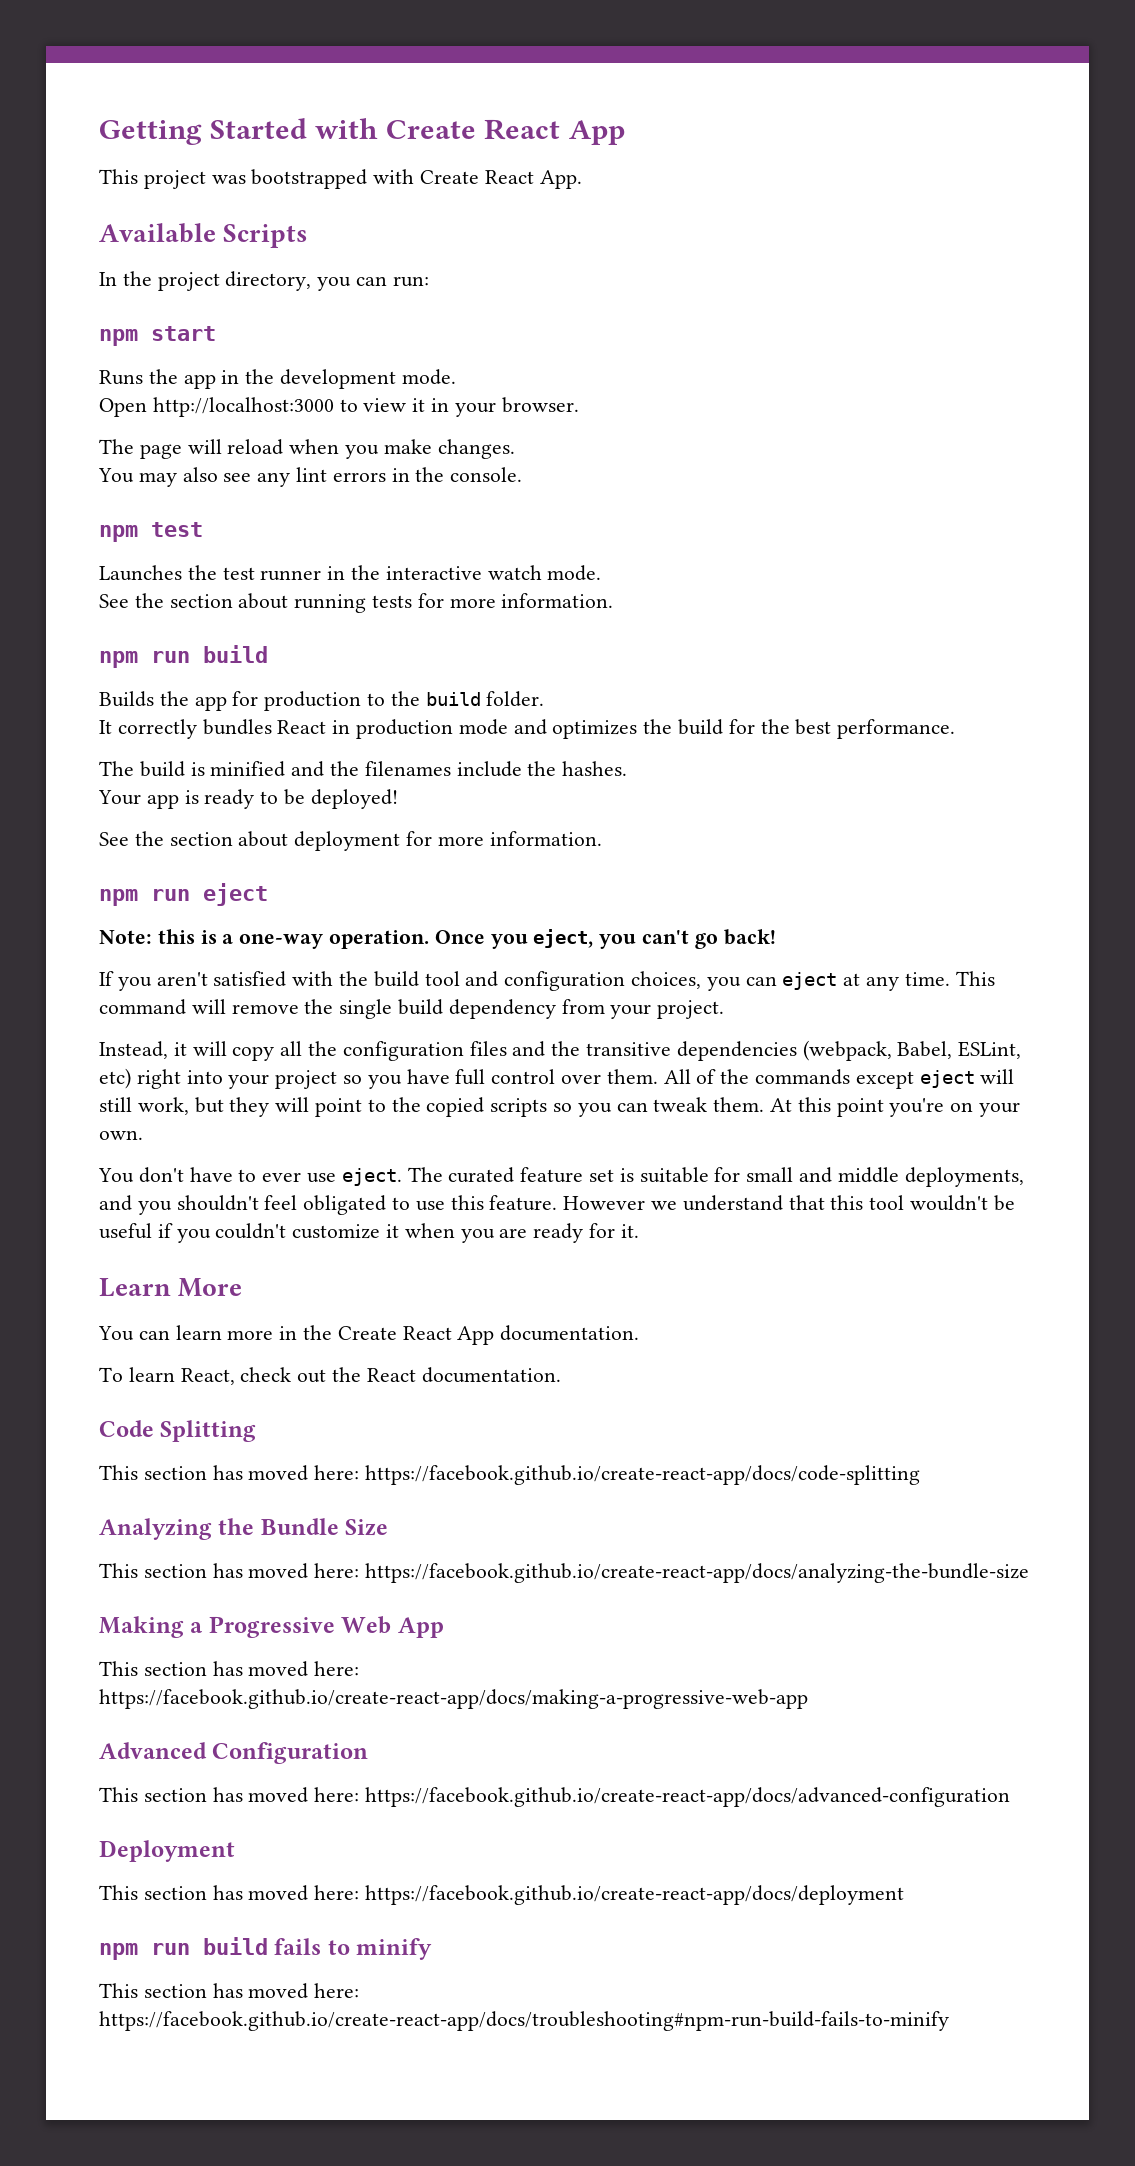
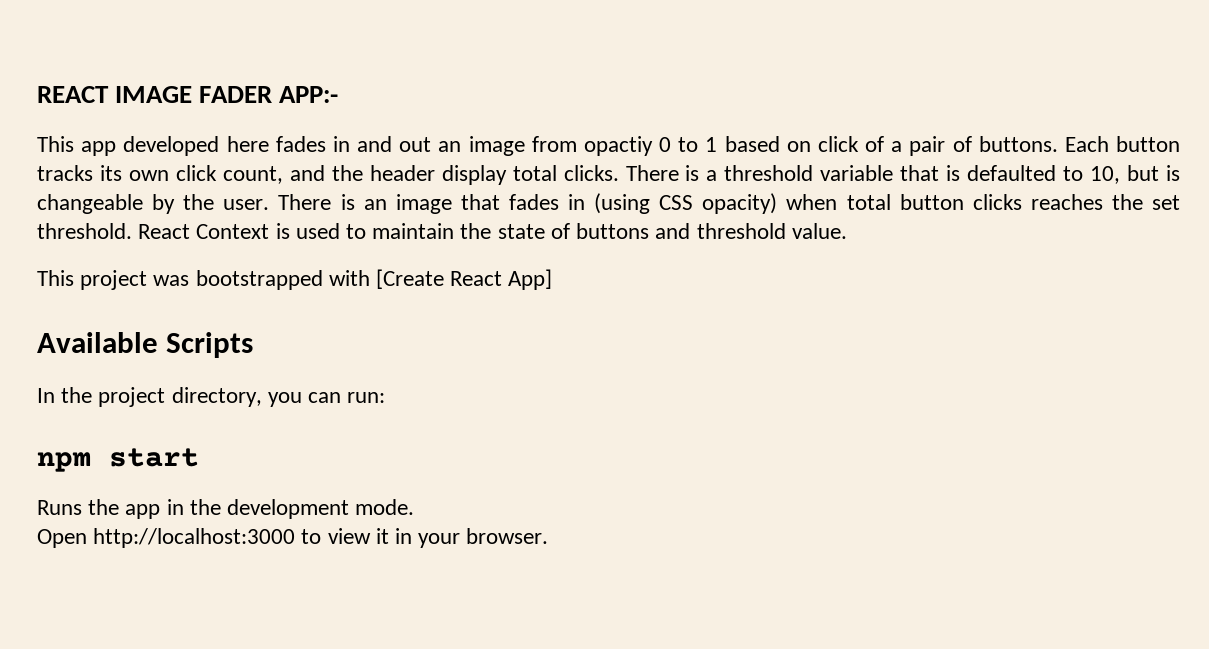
- Getting Started with Create React App
+ REACT IMAGE FADER APP:-
+ This app developed here fades in and out an image from opactiy 0 to 1 based on click of a pair of buttons. Each button tracks its own click count, and the header display total clicks. There is a threshold variable that is defaulted to 10, but is changeable by the user. There is an image that fades in (using CSS opacity) when total button clicks reaches the set threshold. React Context is used to maintain the state of buttons and threshold value.
- This project was bootstrapped with Create React App.
+ This project was bootstrapped with [Create React App]
- The page will reload when you make changes.
- You may also see any lint errors in the console.
- npm test
- Launches the test runner in the interactive watch mode.
- See the section about running tests for more information.
- npm run build
- Builds the app for production to the build folder.
- It correctly bundles React in production mode and optimizes the build for the best performance.
- The build is minified and the filenames include the hashes.
- Your app is ready to be deployed!
- See the section about deployment for more information.
- npm run eject
- Note: this is a one-way operation. Once you eject, you can't go back!
- If you aren't satisfied with the build tool and configuration choices, you can eject at any time. This command will remove the single build dependency from your project.
- Instead, it will copy all the configuration files and the transitive dependencies (webpack, Babel, ESLint, etc) right into your project so you have full control over them. All of the commands except eject will still work, but they will point to the copied scripts so you can tweak them. At this point you're on your own.
- You don't have to ever use eject. The curated feature set is suitable for small and middle deployments, and you shouldn't feel obligated to use this feature. However we understand that this tool wouldn't be useful if you couldn't customize it when you are ready for it.
- Learn More
- You can learn more in the Create React App documentation.
- To learn React, check out the React documentation.
- Code Splitting
- This section has moved here: https://facebook.github.io/create-react-app/docs/code-splitting
- Analyzing the Bundle Size
- This section has moved here: https://facebook.github.io/create-react-app/docs/analyzing-the-bundle-size
- Making a Progressive Web App
- This section has moved here: https://facebook.github.io/create-react-app/docs/making-a-progressive-web-app
- Advanced Configuration
- This section has moved here: https://facebook.github.io/create-react-app/docs/advanced-configuration
- Deployment
- This section has moved here: https://facebook.github.io/create-react-app/docs/deployment
- npm run build fails to minify
- This section has moved here: https://facebook.github.io/create-react-app/docs/troubleshooting#npm-run-build-fails-to-minify

